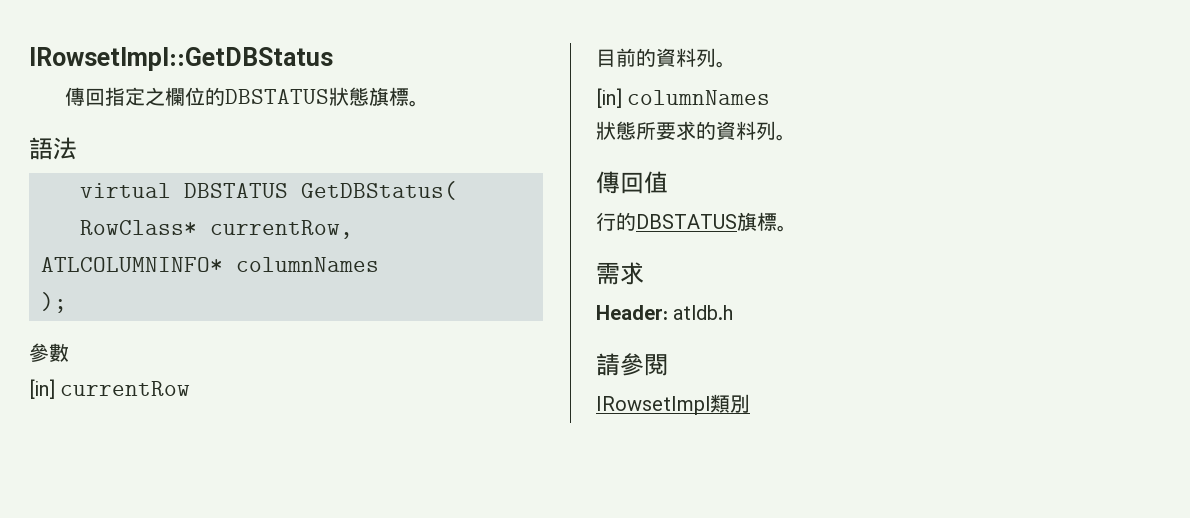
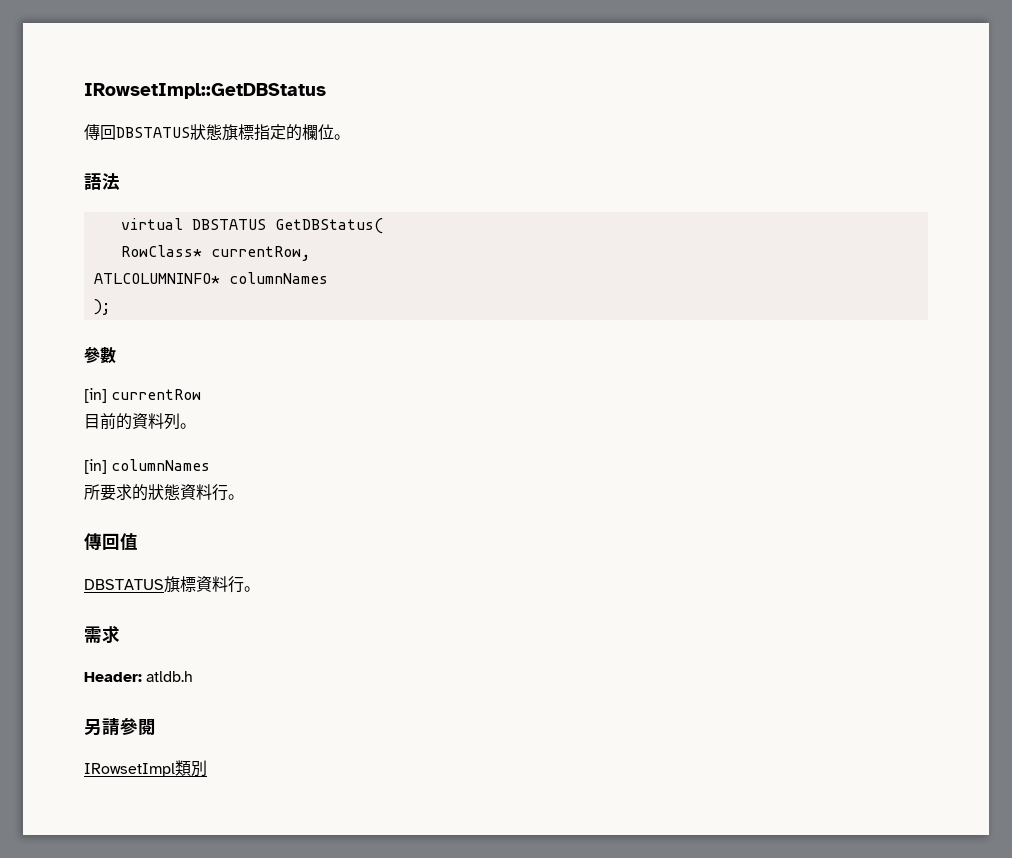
- 傳回指定之欄位的DBSTATUS狀態旗標。
+ 傳回DBSTATUS狀態旗標指定的欄位。
- 狀態所要求的資料列。
+ 所要求的狀態資料行。
- 行的DBSTATUS旗標。
+ DBSTATUS旗標資料行。
- 請參閱
+ 另請參閱

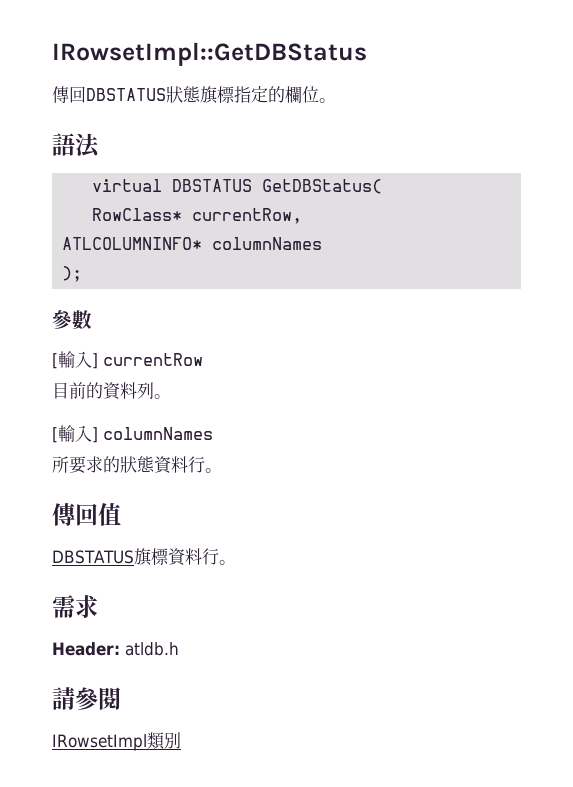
- [in] currentRow
+ [輸入] currentRow
- [in] columnNames
+ [輸入] columnNames
- 另請參閱
+ 請參閱

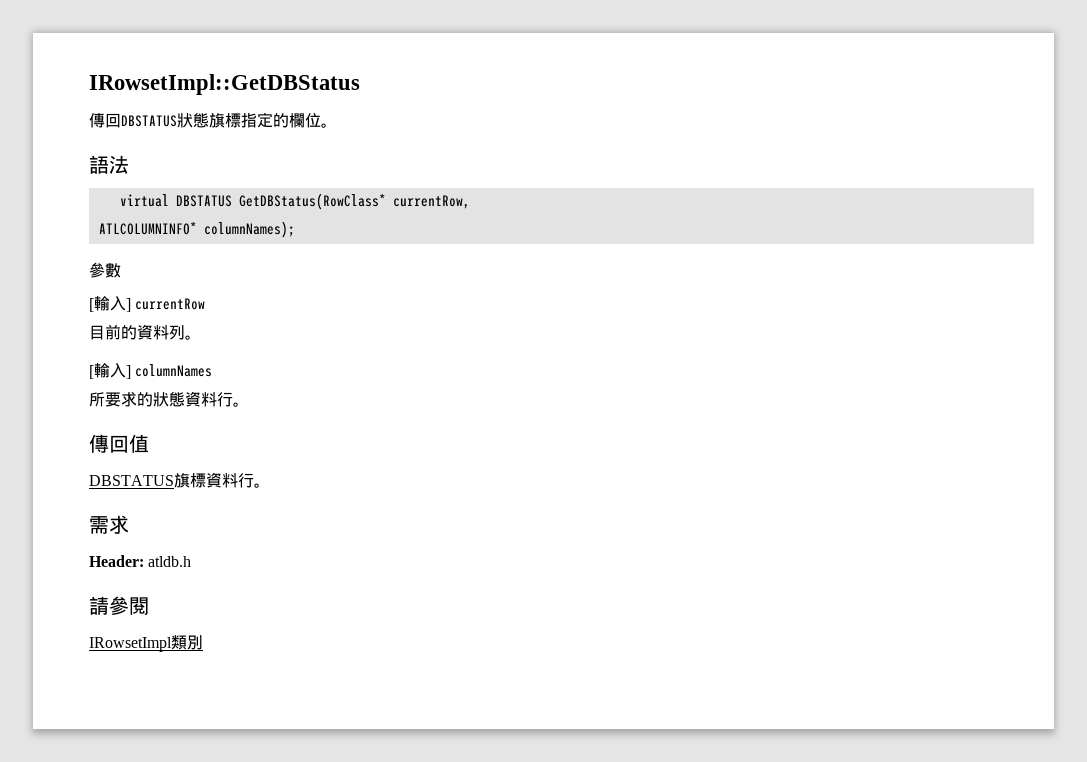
- virtual DBSTATUS GetDBStatus(
- RowClass* currentRow,
+ virtual DBSTATUS GetDBStatus(RowClass* currentRow,
- ATLCOLUMNINFO* columnNames
- );
+ ATLCOLUMNINFO* columnNames);

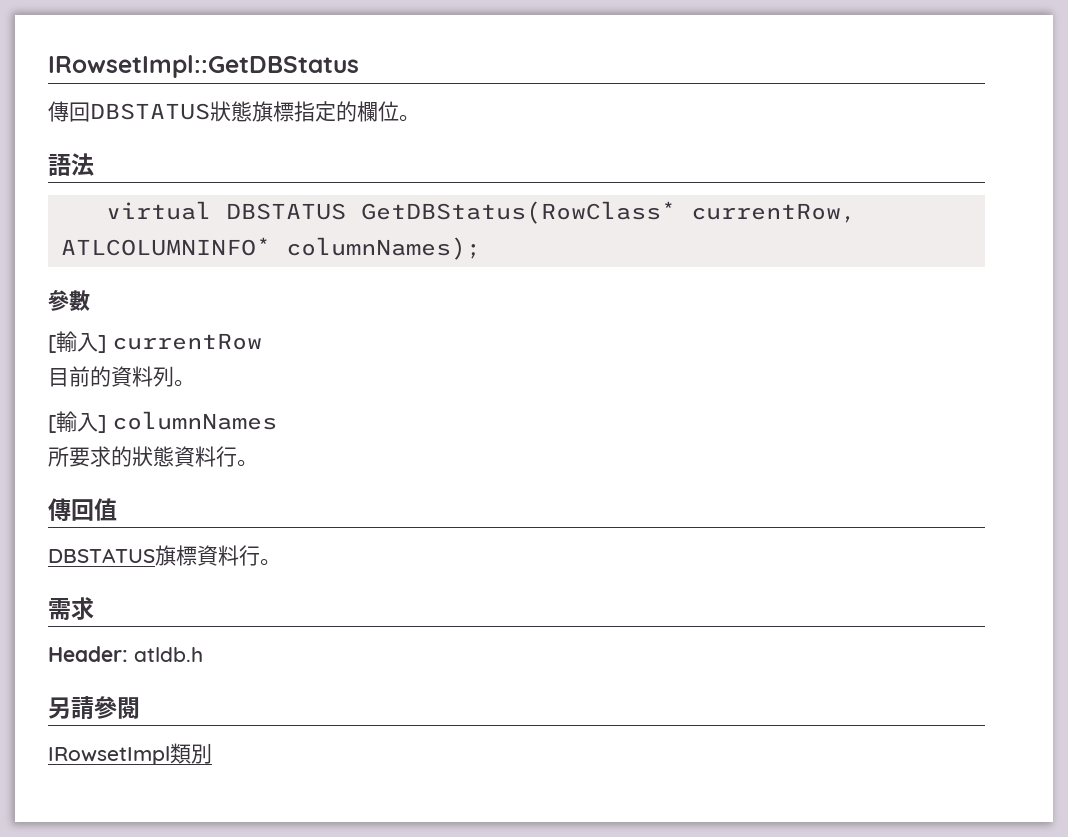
- 請參閱
+ 另請參閱

